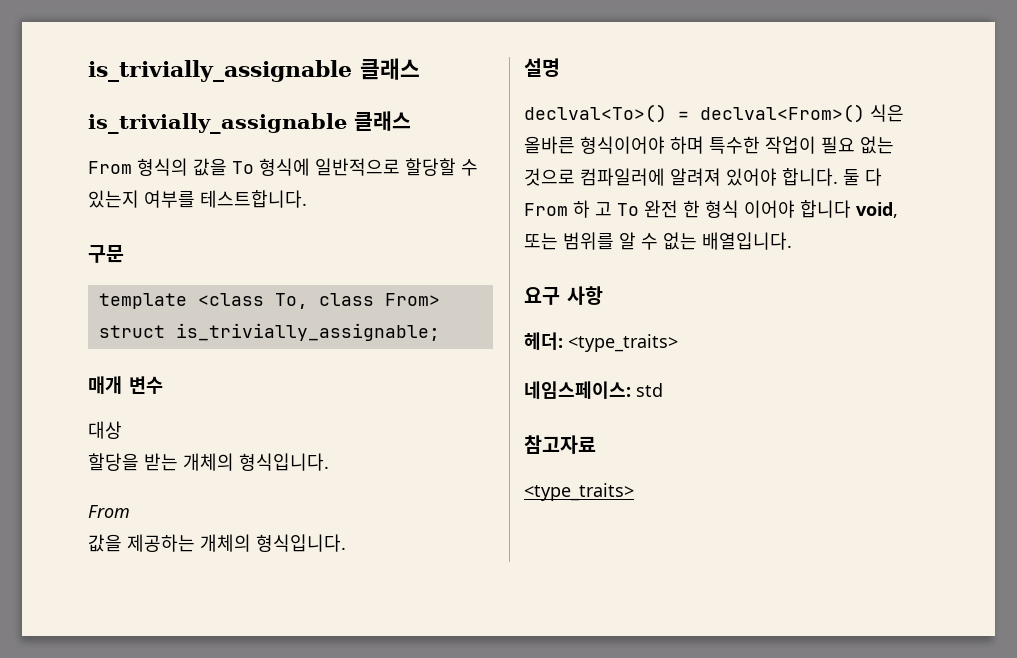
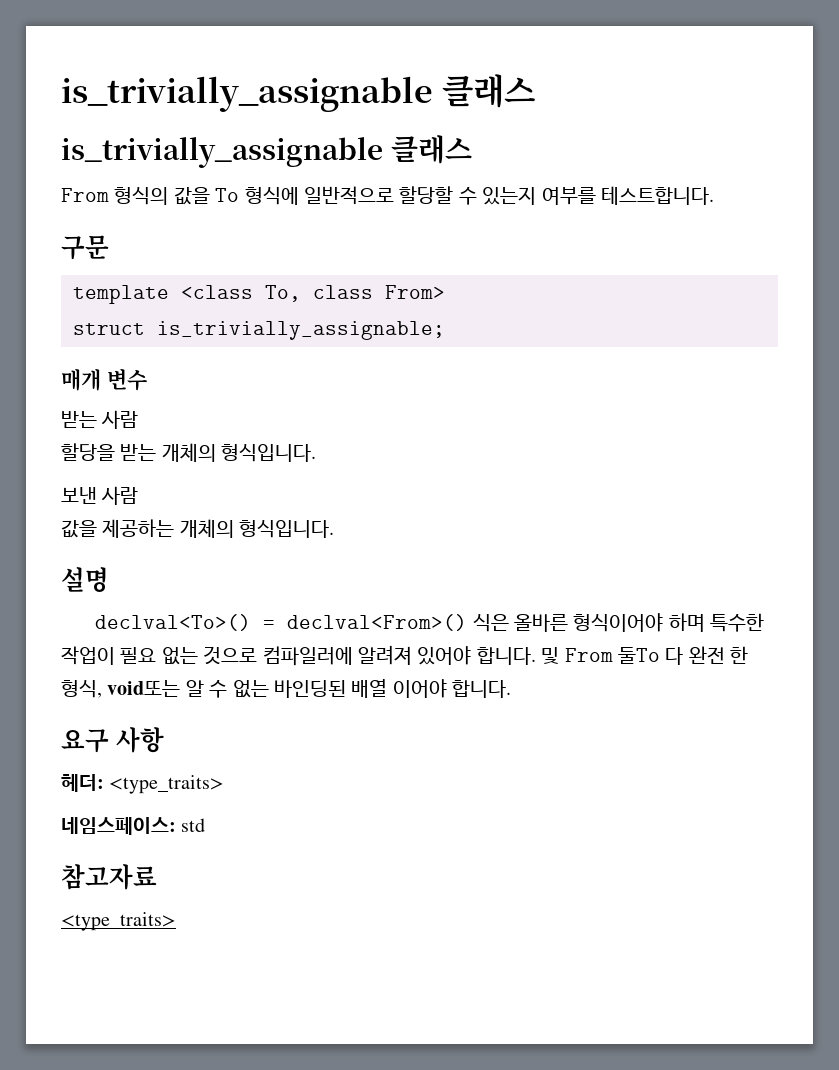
- 대상
+ 받는 사람
  할당을 받는 개체의 형식입니다.
- From
+ 보낸 사람
- 둘 다 From 하 고 To 완전 한 형식 이어야 합니다 void, 또는 범위를 알 수 없는 배열입니다.
+ 및 From 둘To 다 완전 한 형식, void또는 알 수 없는 바인딩된 배열 이어야 합니다.

